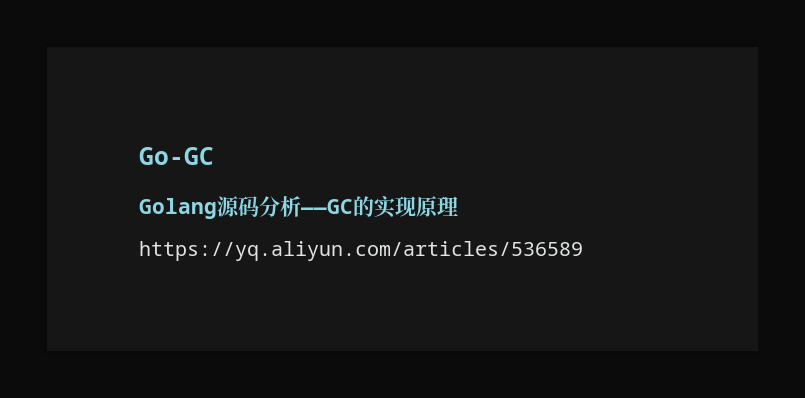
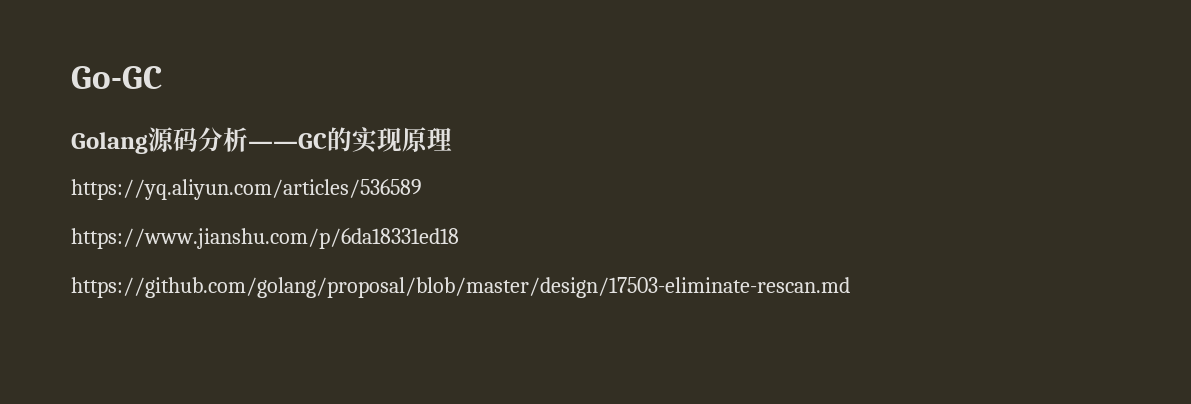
+ https://www.jianshu.com/p/6da18331ed18
+ https://github.com/golang/proposal/blob/master/design/17503-eliminate-rescan.md

